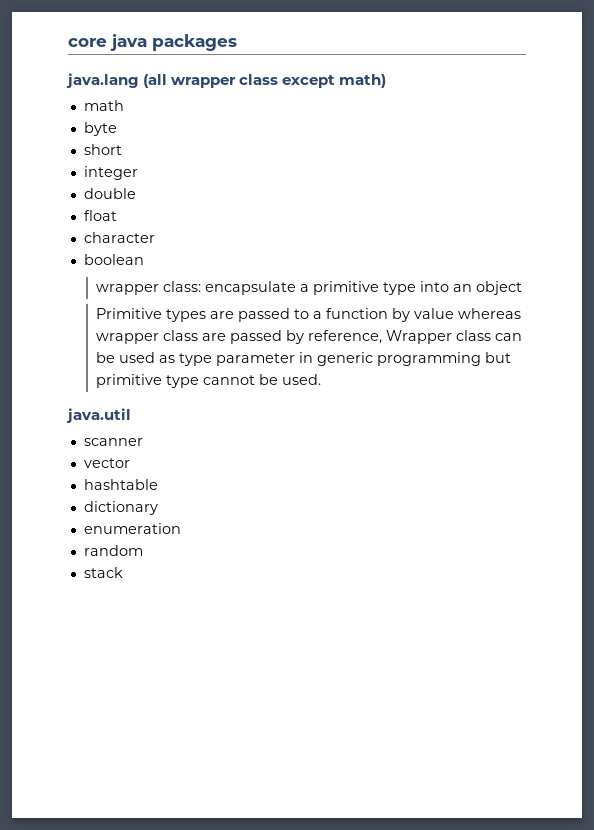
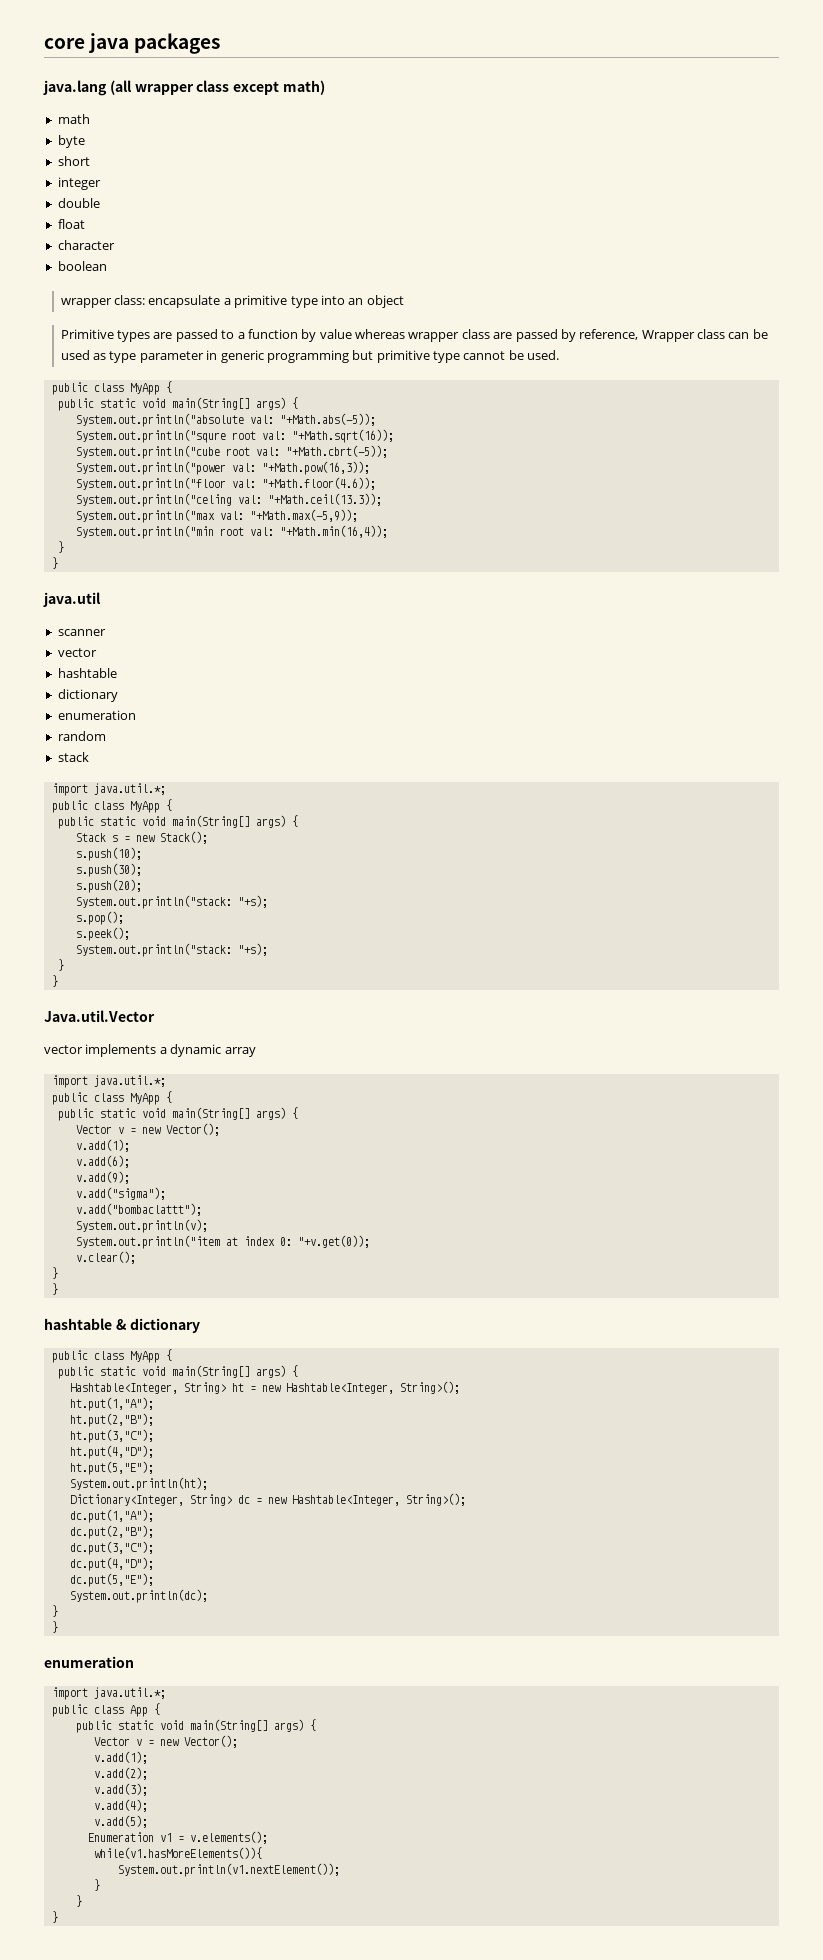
  Primitive types are passed to a function by value whereas wrapper class are passed by reference, Wrapper class can be used as type parameter in generic programming but primitive type cannot be used.
+ public class MyApp {
+ public static void main(String[] args) {
+ System.out.println("absolute val: "+Math.abs(-5));
+ System.out.println("squre root val: "+Math.sqrt(16));
+ System.out.println("cube root val: "+Math.cbrt(-5));
+ System.out.println("power val: "+Math.pow(16,3));
+ System.out.println("floor val: "+Math.floor(4.6));
+ System.out.println("celing val: "+Math.ceil(13.3));
+ System.out.println("max val: "+Math.max(-5,9));
+ System.out.println("min root val: "+Math.min(16,4));
+ }
+ }
  stack
+ import java.util.*;
+ public class MyApp {
+ public static void main(String[] args) {
+ Stack s = new Stack();
+ s.push(10);
+ s.push(30);
+ s.push(20);
+ System.out.println("stack: "+s);
+ s.pop();
+ s.peek();
+ System.out.println("stack: "+s);
+ }
+ }
+ Java.util.Vector
+ vector implements a dynamic array
+ import java.util.*;
+ public class MyApp {
+ public static void main(String[] args) {
+ Vector v = new Vector();
+ v.add(1);
+ v.add(6);
+ v.add(9);
+ v.add("sigma");
+ v.add("bombaclattt");
+ System.out.println(v);
+ System.out.println("item at index 0: "+v.get(0));
+ v.clear();
+ }
+ }
+ hashtable & dictionary
+ public class MyApp {
+ public static void main(String[] args) {
+ Hashtable<Integer, String> ht = new Hashtable<Integer, String>();
+ ht.put(1,"A");
+ ht.put(2,"B");
+ ht.put(3,"C");
+ ht.put(4,"D");
+ ht.put(5,"E");
+ System.out.println(ht);
+ Dictionary<Integer, String> dc = new Hashtable<Integer, String>();
+ dc.put(1,"A");
+ dc.put(2,"B");
+ dc.put(3,"C");
+ dc.put(4,"D");
+ dc.put(5,"E");
+ System.out.println(dc);
+ }
+ }
+ enumeration
+ import java.util.*;
+ public class App {
+ public static void main(String[] args) {
+ Vector v = new Vector();
+ v.add(1);
+ v.add(2);
+ v.add(3);
+ v.add(4);
+ v.add(5);
+ Enumeration v1 = v.elements();
+ while(v1.hasMoreElements()){
+ System.out.println(v1.nextElement());
+ }
+ }
+ }

